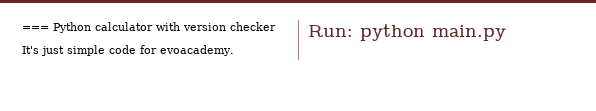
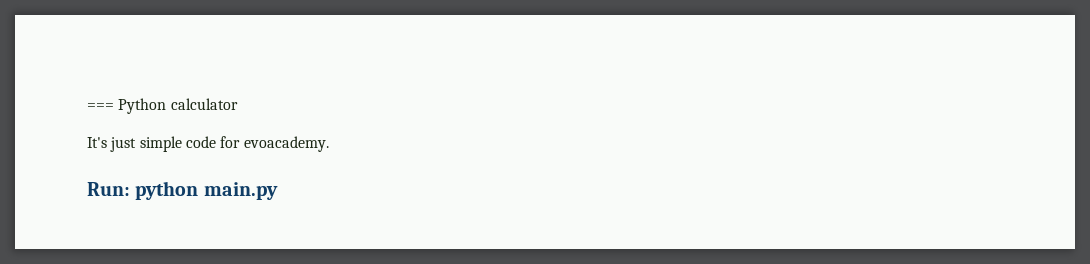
- === Python calculator with version checker
+ === Python calculator

